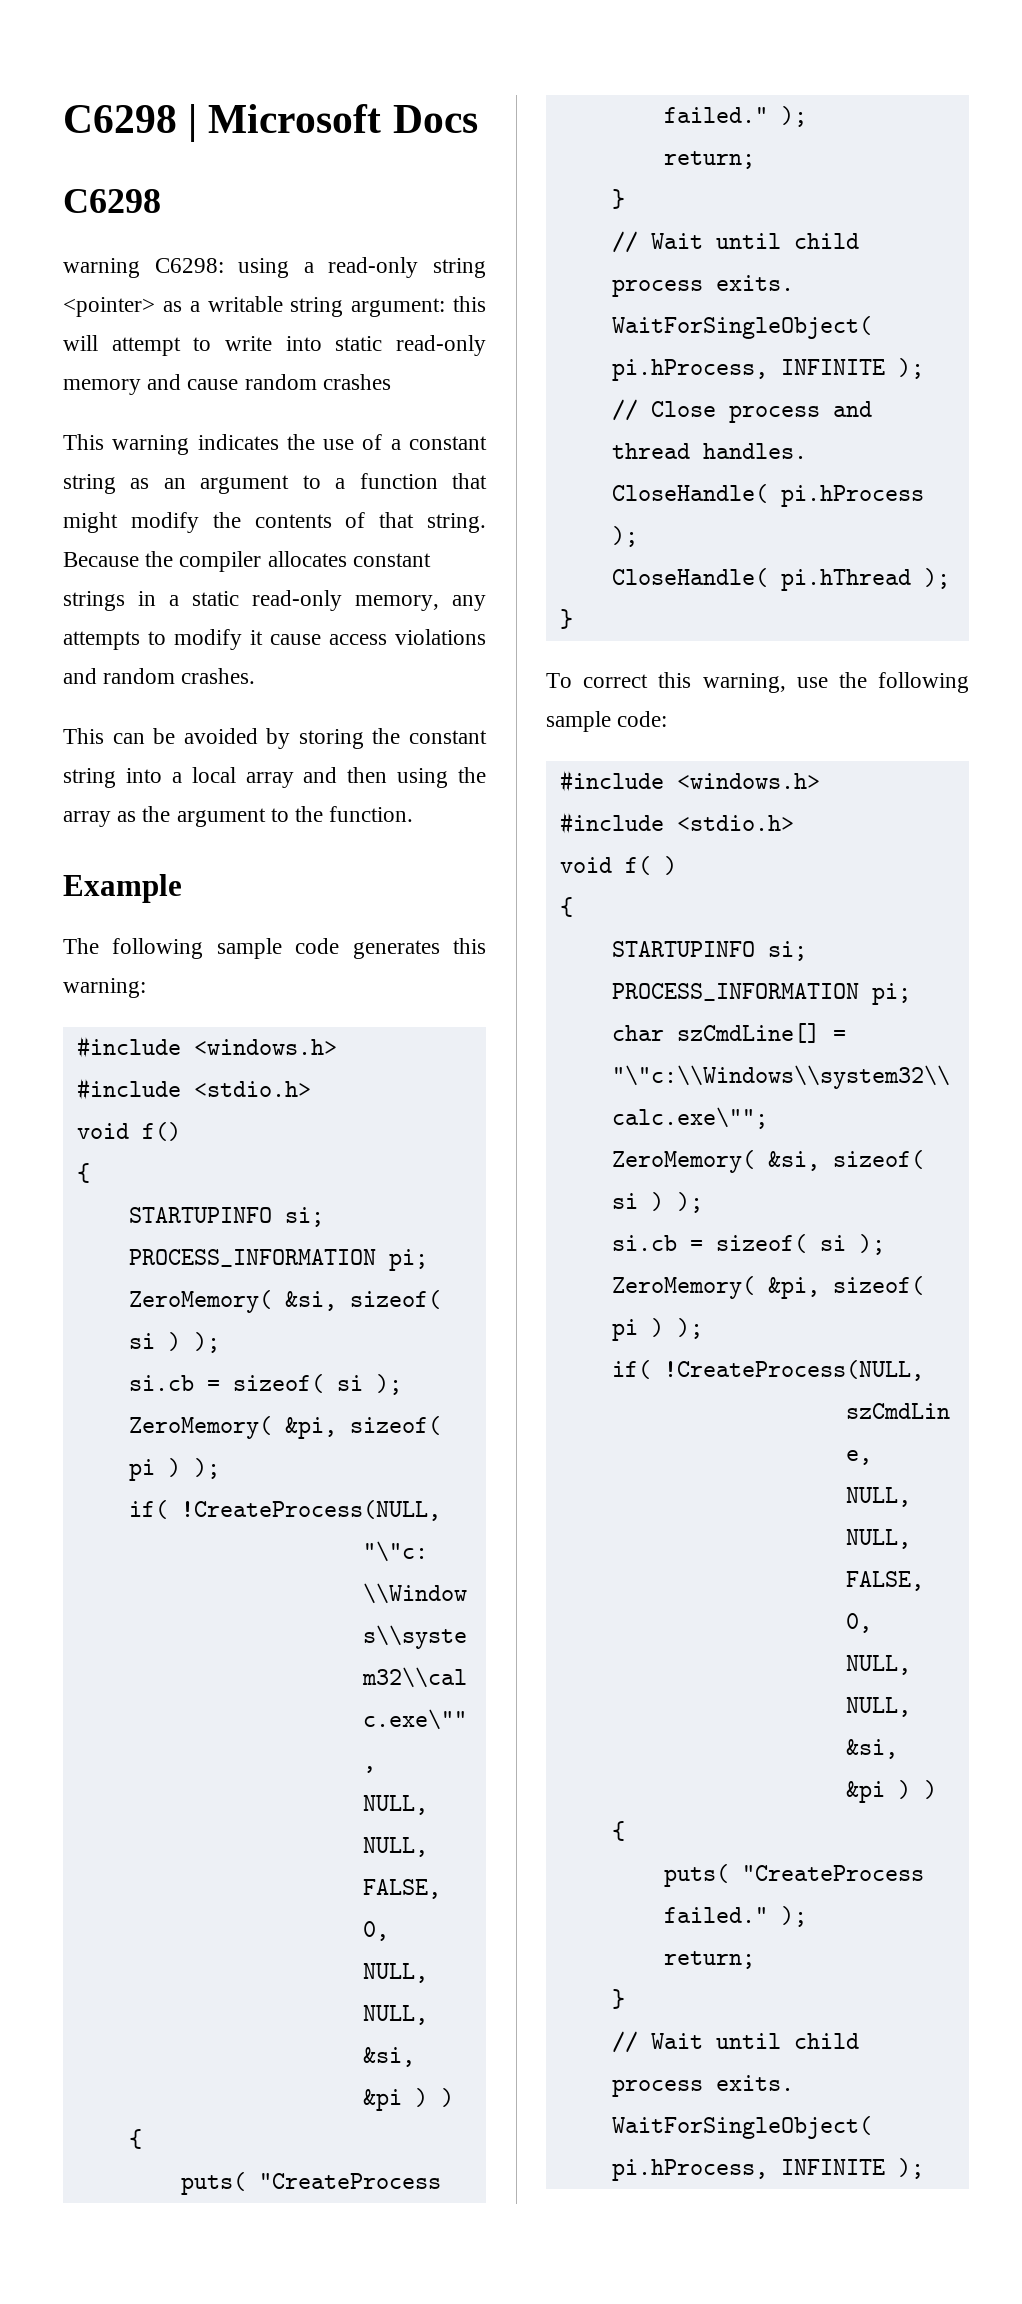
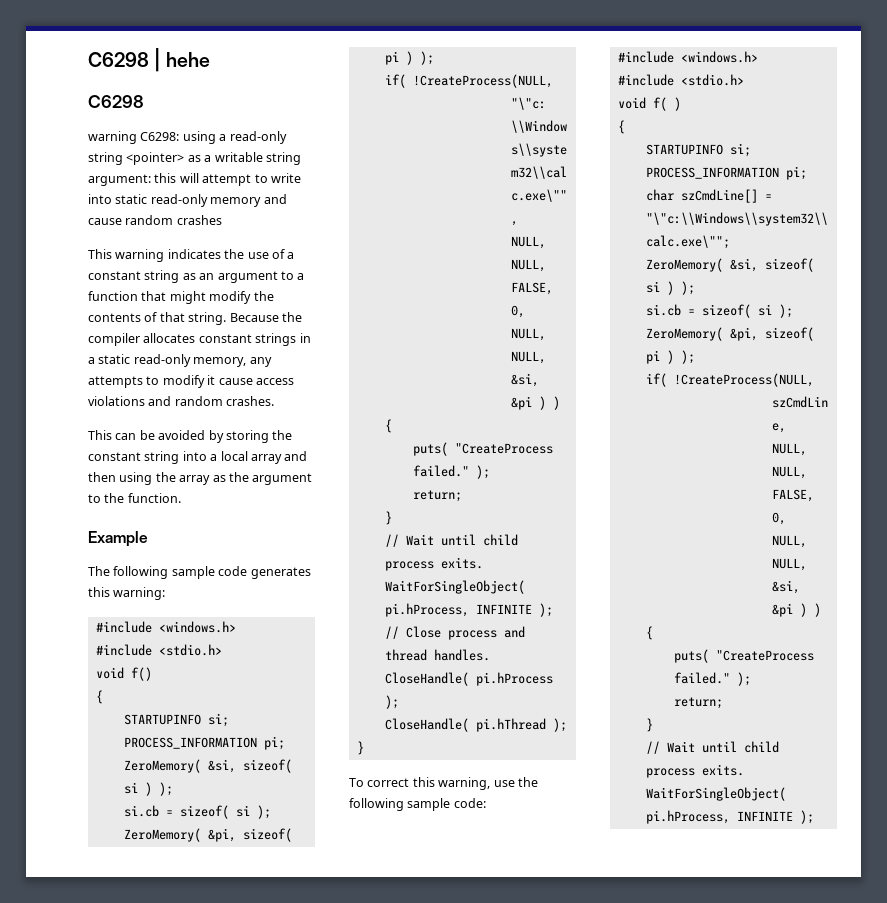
- C6298 | Microsoft Docs
+ C6298 | hehe

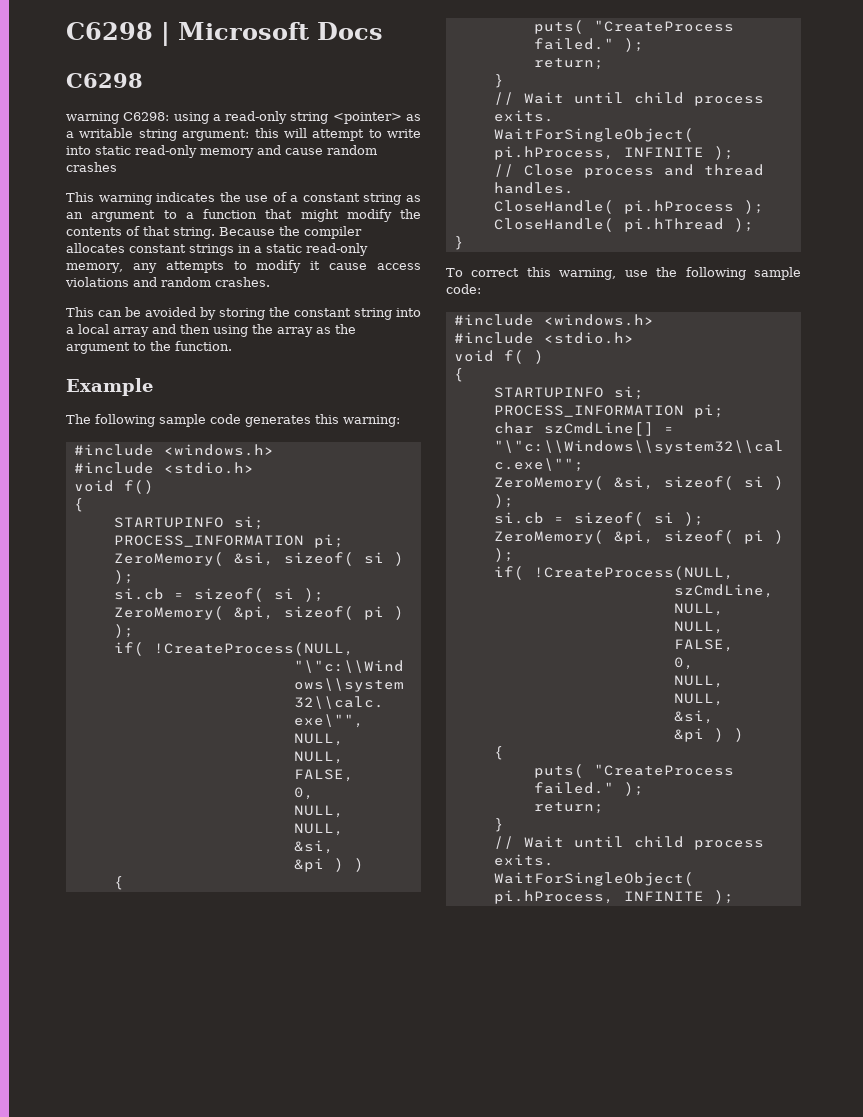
- C6298 | hehe
+ C6298 | Microsoft Docs

